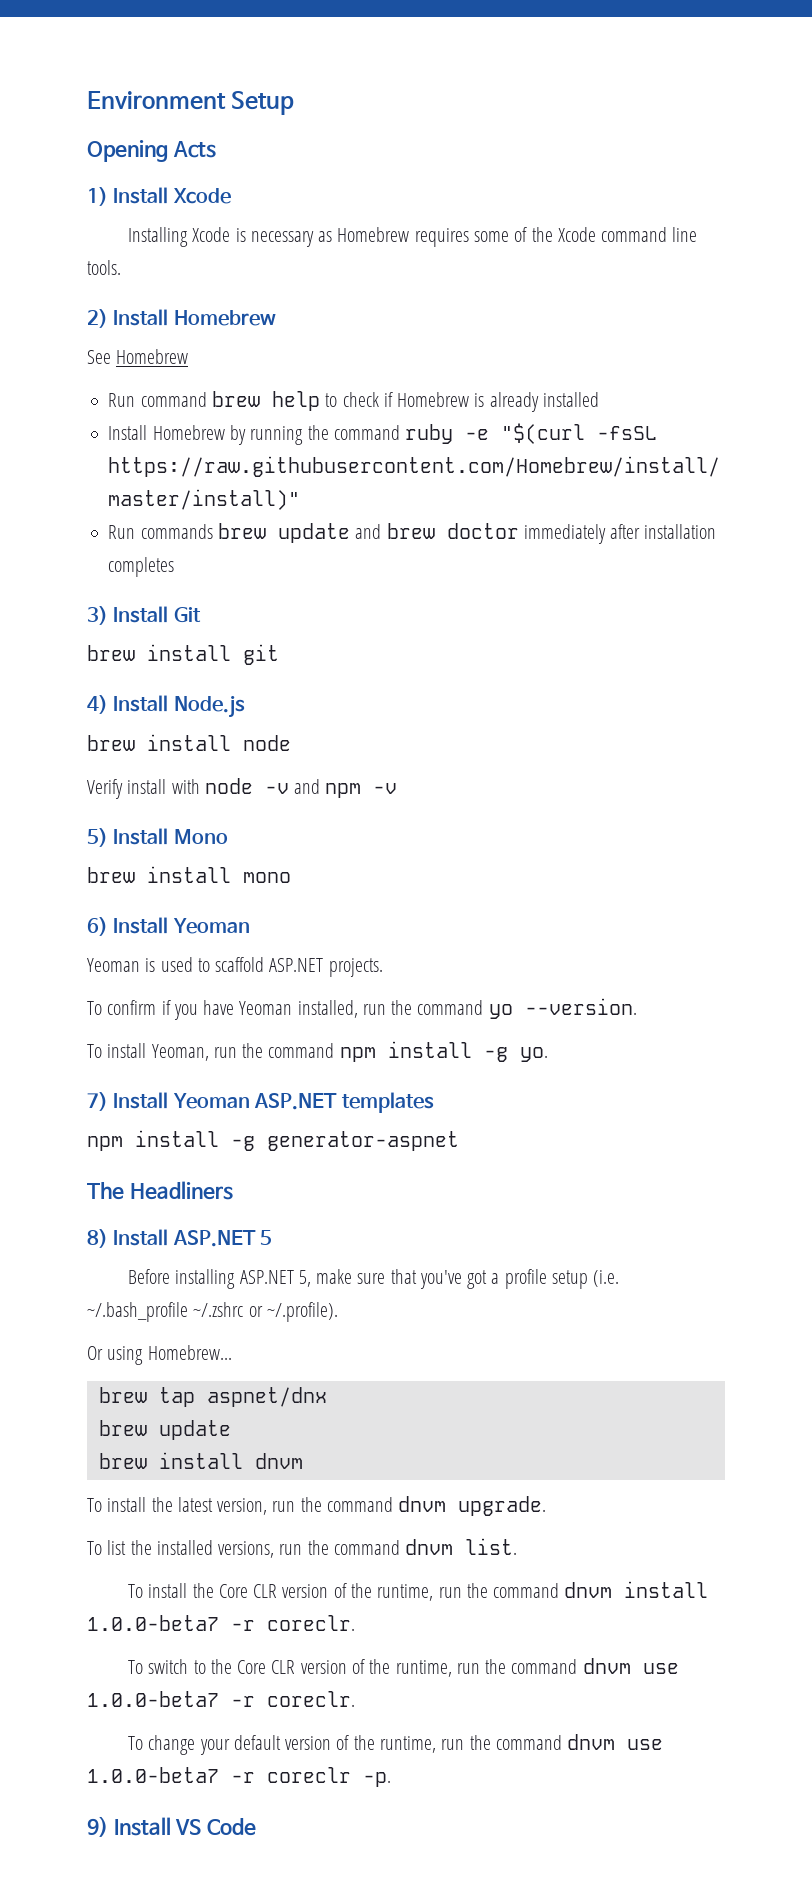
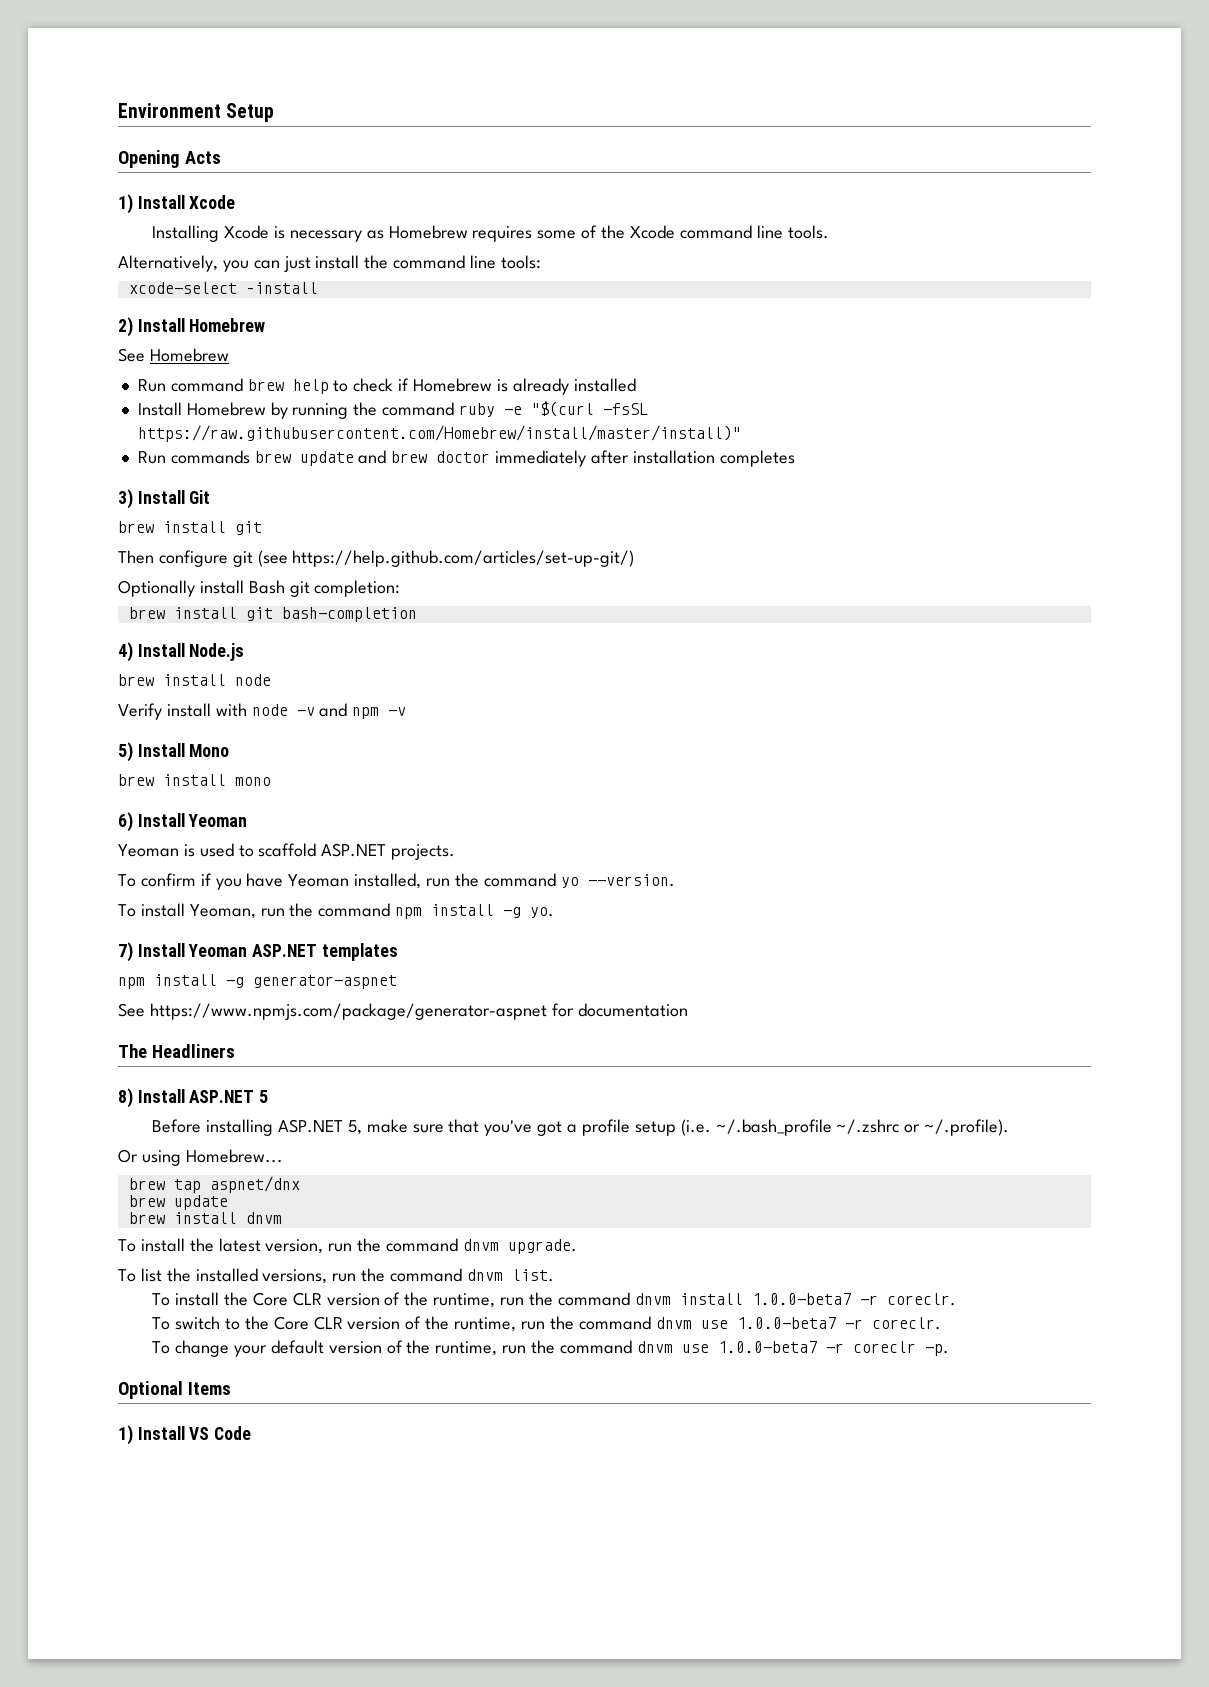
+ Alternatively, you can just install the command line tools:
+ xcode-select –install
+ Then configure git (see https://help.github.com/articles/set-up-git/)
+ Optionally install Bash git completion:
+ brew install git bash-completion
+ See https://www.npmjs.com/package/generator-aspnet for documentation
- 9) Install VS Code
+ Optional Items
+ 1) Install VS Code

